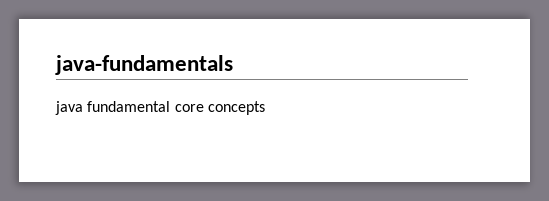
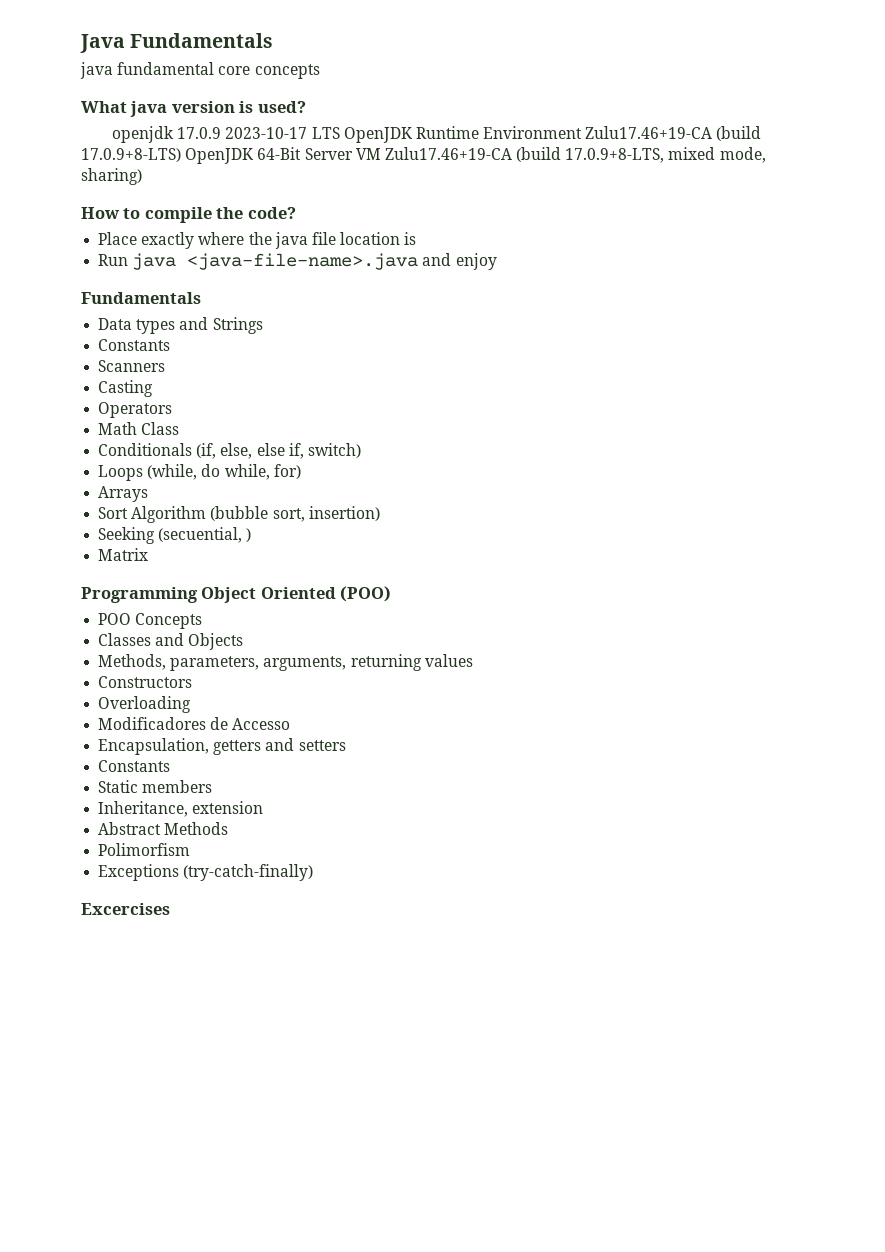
- java-fundamentals
+ Java Fundamentals
+ What java version is used?
+ openjdk 17.0.9 2023-10-17 LTS OpenJDK Runtime Environment Zulu17.46+19-CA (build 17.0.9+8-LTS) OpenJDK 64-Bit Server VM Zulu17.46+19-CA (build 17.0.9+8-LTS, mixed mode, sharing)
+ How to compile the code?
+ Place exactly where the java file location is
+ Run java <java-file-name>.java and enjoy
+ Fundamentals
+ Data types and Strings
+ Constants
+ Scanners
+ Casting
+ Operators
+ Math Class
+ Conditionals (if, else, else if, switch)
+ Loops (while, do while, for)
+ Arrays
+ Sort Algorithm (bubble sort, insertion)
+ Seeking (secuential, )
+ Matrix
+ Programming Object Oriented (POO)
+ POO Concepts
+ Classes and Objects
+ Methods, parameters, arguments, returning values
+ Constructors
+ Overloading
+ Modificadores de Accesso
+ Encapsulation, getters and setters
+ Constants
+ Static members
+ Inheritance, extension
+ Abstract Methods
+ Polimorfism
+ Exceptions (try-catch-finally)
+ Excercises

